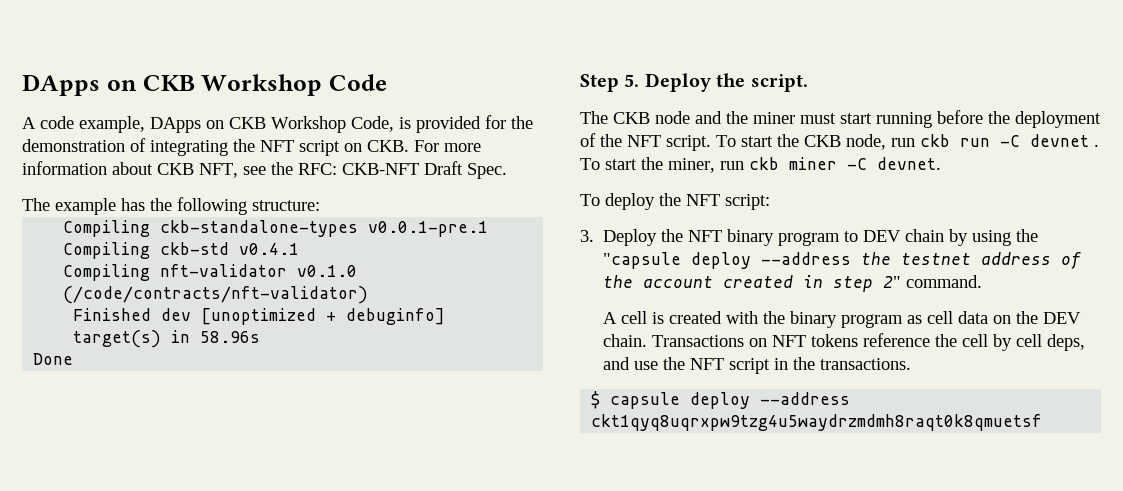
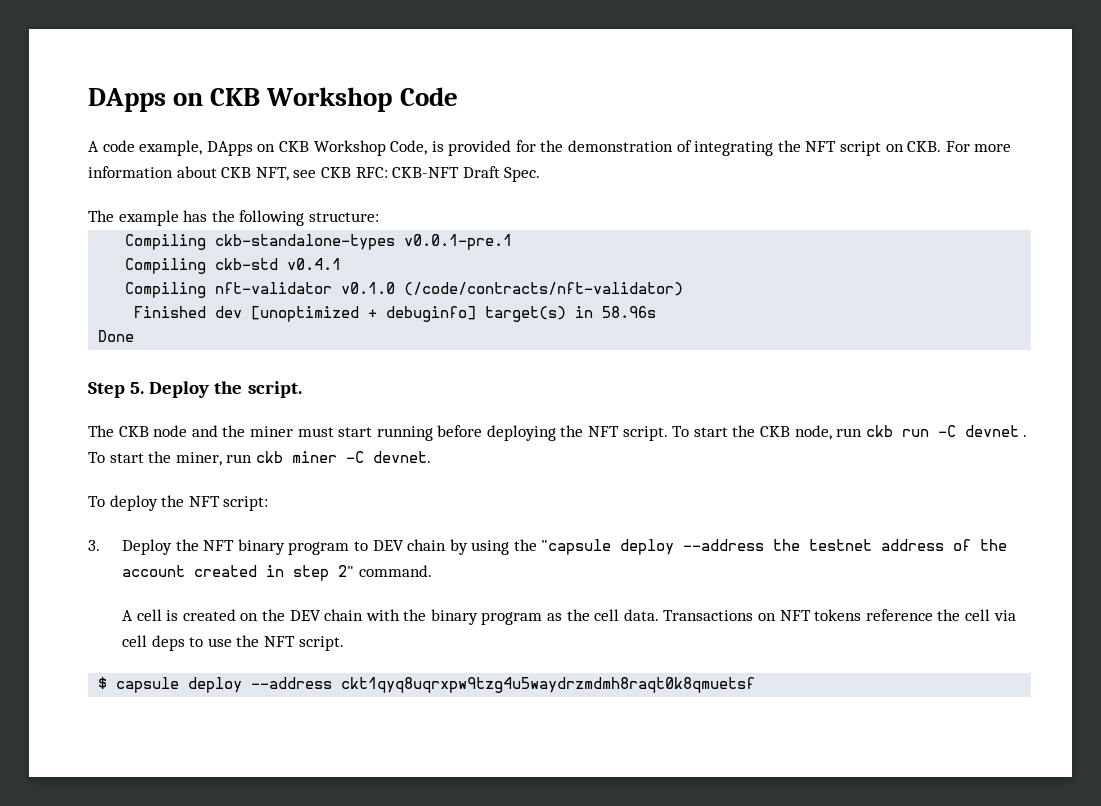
- A code example, DApps on CKB Workshop Code, is provided for the demonstration of integrating the NFT script on CKB. For more information about CKB NFT, see the RFC: CKB-NFT Draft Spec.
+ A code example, DApps on CKB Workshop Code, is provided for the demonstration of integrating the NFT script on CKB. For more information about CKB NFT, see CKB RFC: CKB-NFT Draft Spec.
- The CKB node and the miner must start running before the deployment of the NFT script.
+ The CKB node and the miner must start running before deploying the NFT script.
- A cell is created with the binary program as cell data on the DEV chain.
+ A cell is created on the DEV chain with the binary program as the cell data.
- Transactions on NFT tokens reference the cell by cell deps, and use the NFT script in the transactions.
+ Transactions on NFT tokens reference the cell via cell deps to use the NFT script.

